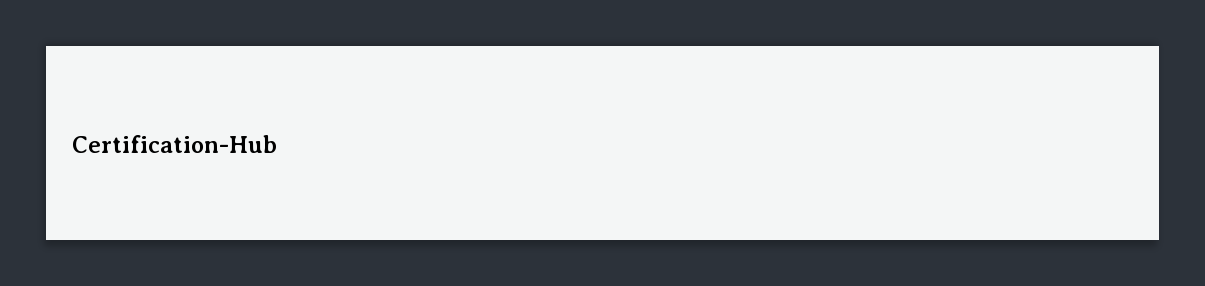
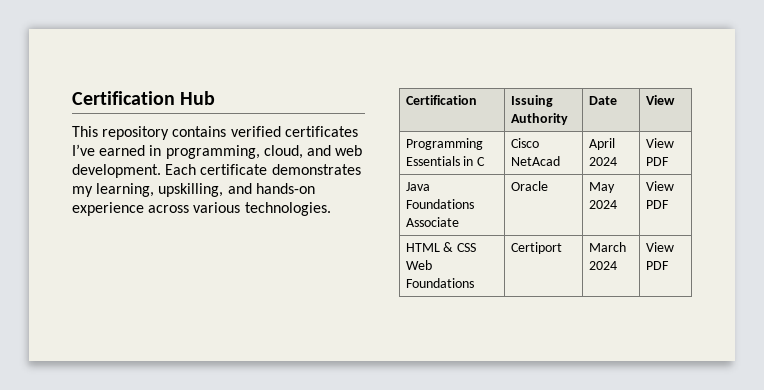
- Certification-Hub
+ Certification Hub
+ This repository contains verified certificates I’ve earned in programming, cloud, and web development. Each certificate demonstrates my learning, upskilling, and hands-on experience across various technologies.
+ Certification | Issuing Authority | Date | View
+ Programming Essentials in C | Cisco NetAcad | April 2024 | View PDF
+ Java Foundations Associate | Oracle | May 2024 | View PDF
+ HTML & CSS Web Foundations | Certiport | March 2024 | View PDF

